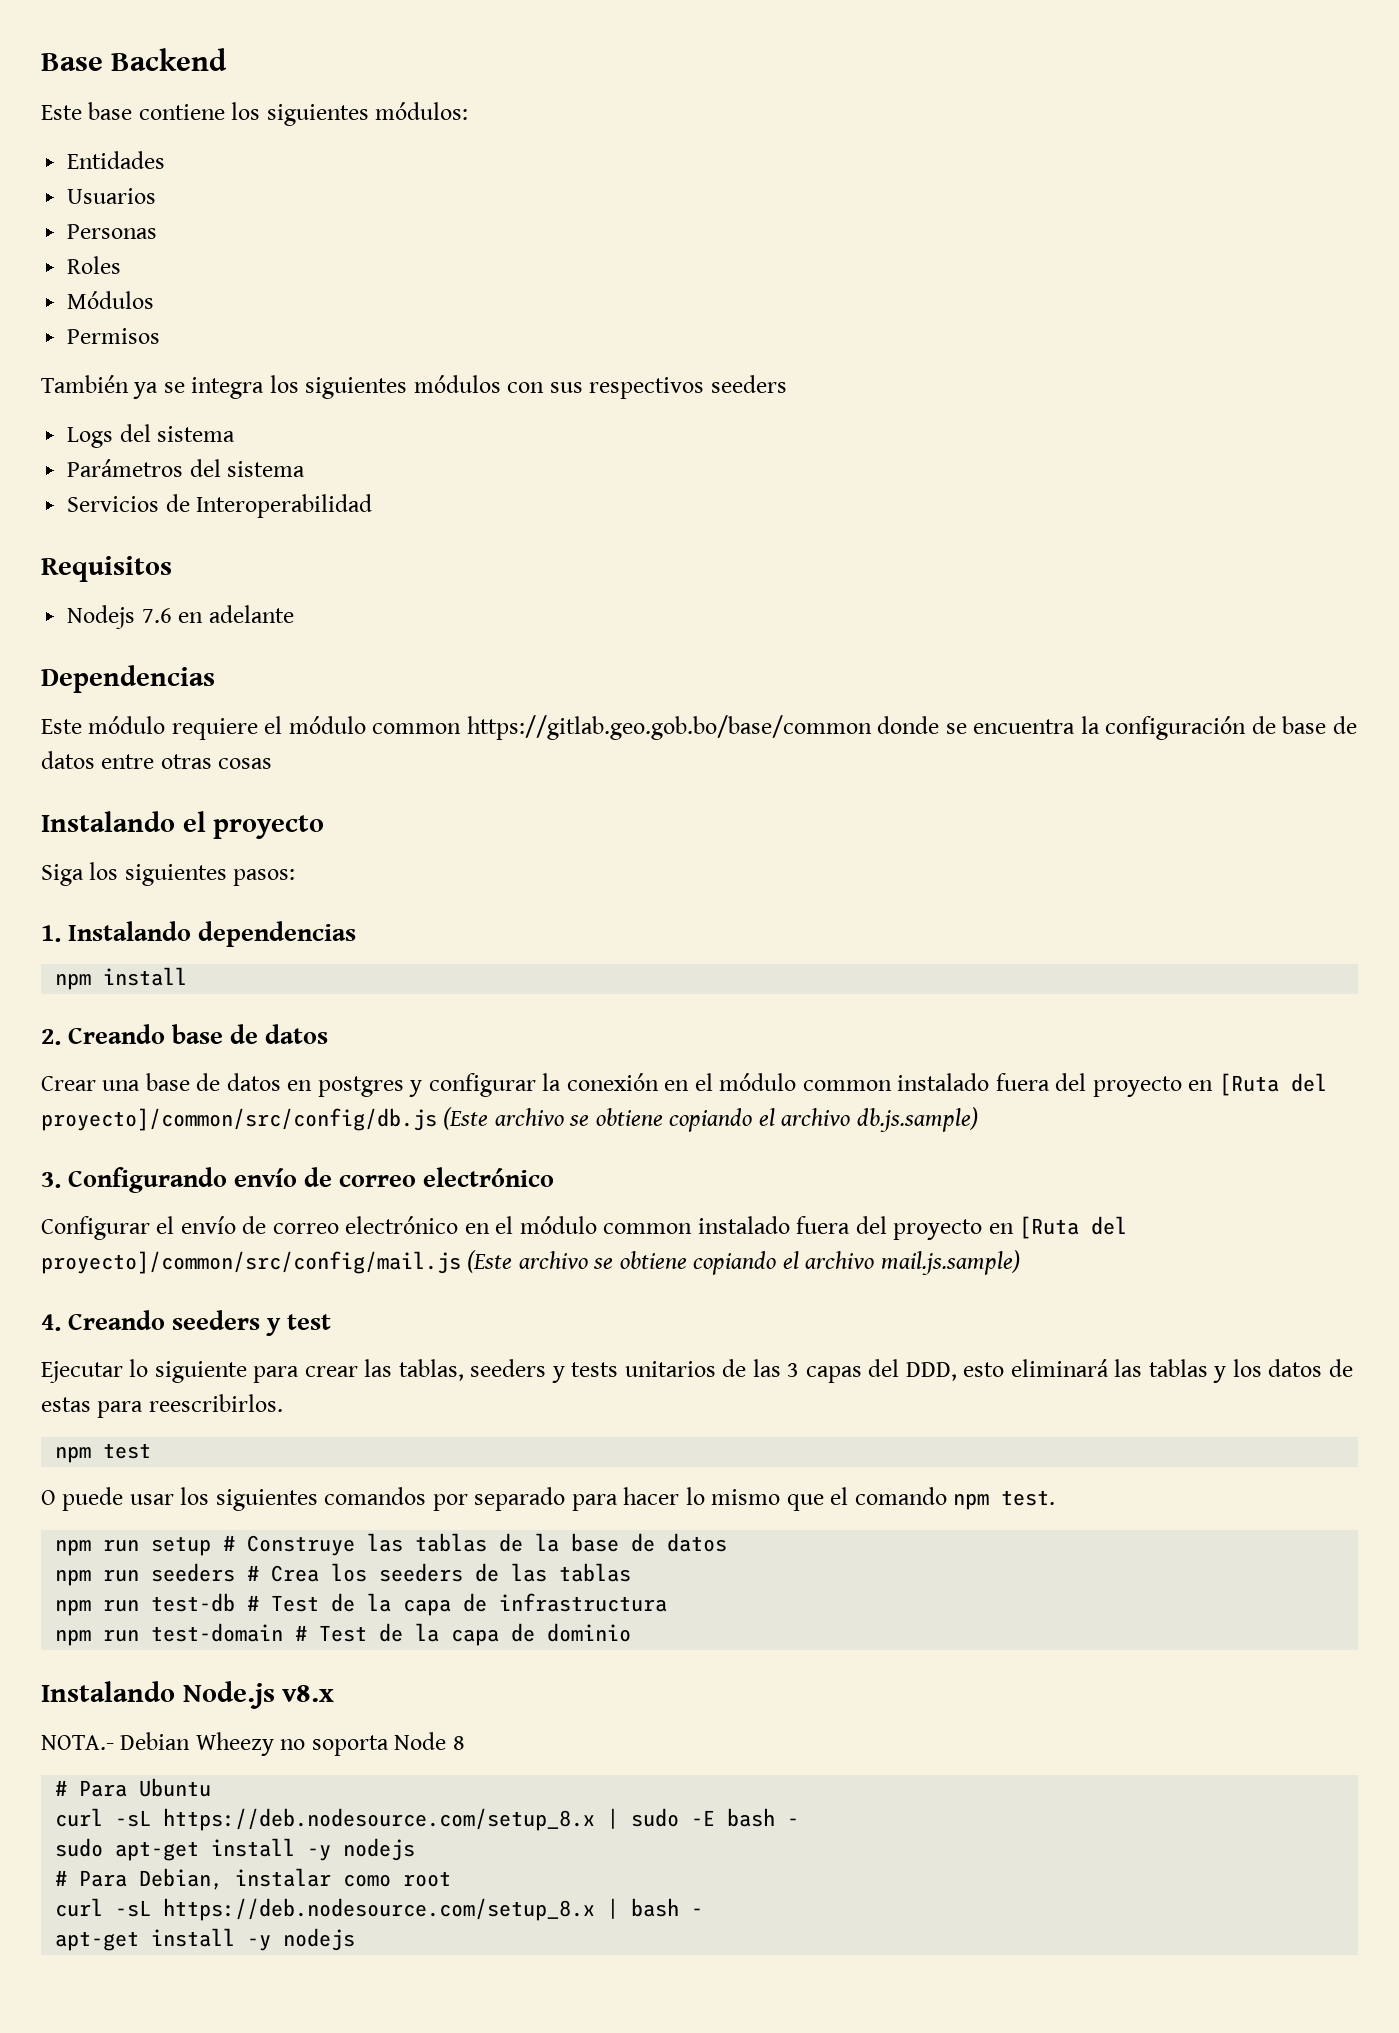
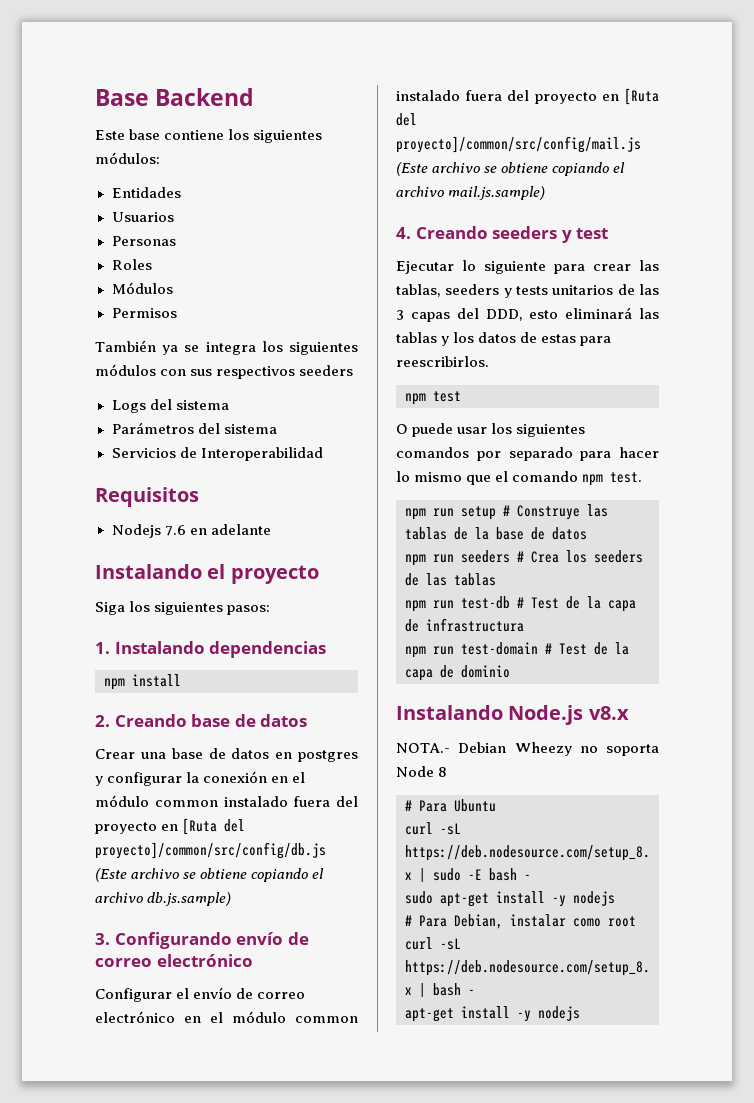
- Dependencias
- Este módulo requiere el módulo common https://gitlab.geo.gob.bo/base/common donde se encuentra la configuración de base de datos entre otras cosas

